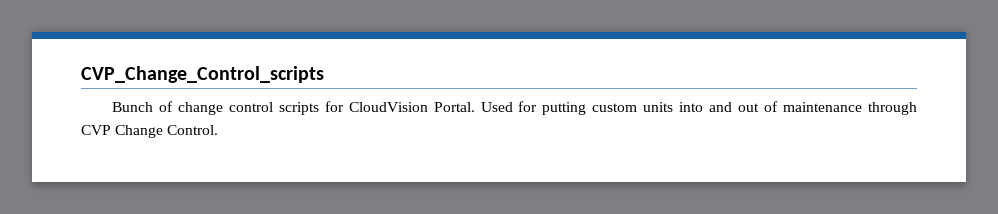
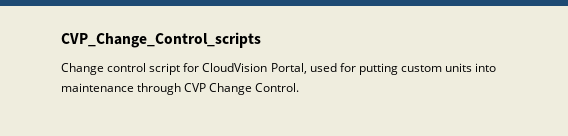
- Bunch of change control scripts for CloudVision Portal. Used for putting custom units into and out of maintenance through CVP Change Control.
+ Change control script for CloudVision Portal, used for putting custom units into maintenance through CVP Change Control.

